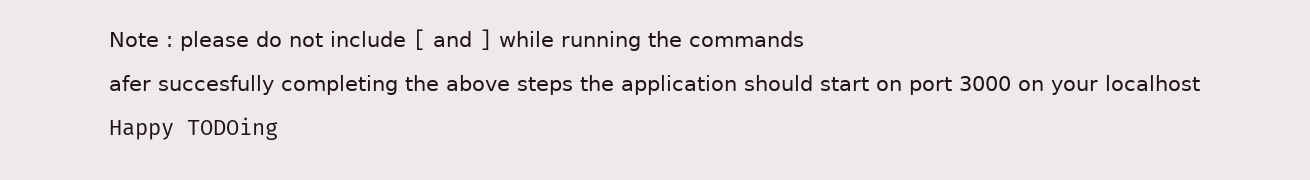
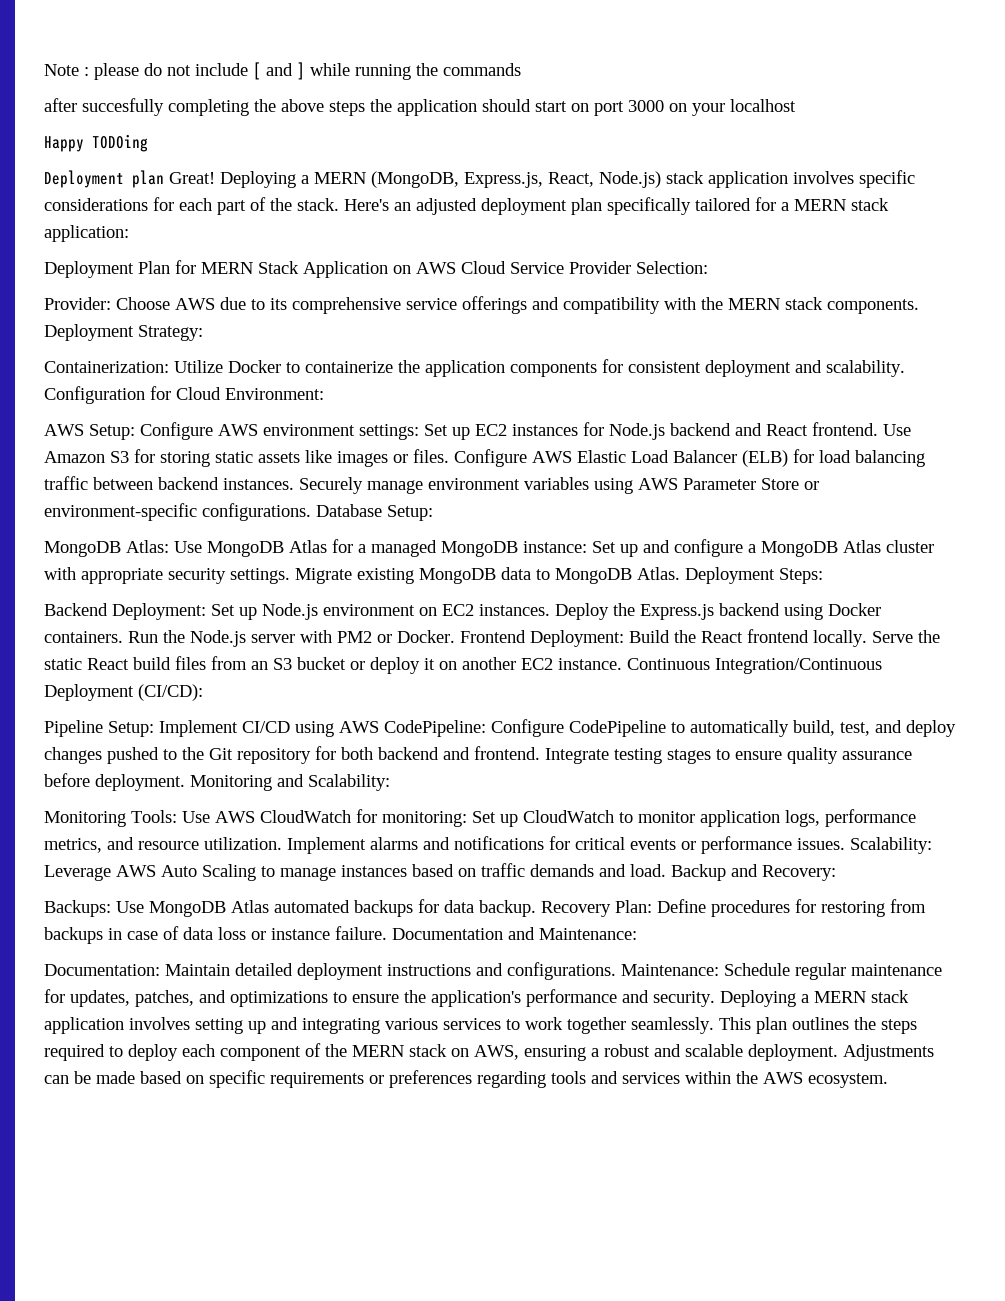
- afer succesfully completing the above steps the application should start on port 3000 on your localhost
+ after succesfully completing the above steps the application should start on port 3000 on your localhost
+ Deployment plan Great! Deploying a MERN (MongoDB, Express.js, React, Node.js) stack application involves specific considerations for each part of the stack. Here's an adjusted deployment plan specifically tailored for a MERN stack application:
+ Deployment Plan for MERN Stack Application on AWS Cloud Service Provider Selection:
+ Provider: Choose AWS due to its comprehensive service offerings and compatibility with the MERN stack components. Deployment Strategy:
+ Containerization: Utilize Docker to containerize the application components for consistent deployment and scalability. Configuration for Cloud Environment:
+ AWS Setup: Configure AWS environment settings: Set up EC2 instances for Node.js backend and React frontend. Use Amazon S3 for storing static assets like images or files. Configure AWS Elastic Load Balancer (ELB) for load balancing traffic between backend instances. Securely manage environment variables using AWS Parameter Store or environment-specific configurations. Database Setup:
+ MongoDB Atlas: Use MongoDB Atlas for a managed MongoDB instance: Set up and configure a MongoDB Atlas cluster with appropriate security settings. Migrate existing MongoDB data to MongoDB Atlas. Deployment Steps:
+ Backend Deployment: Set up Node.js environment on EC2 instances. Deploy the Express.js backend using Docker containers. Run the Node.js server with PM2 or Docker. Frontend Deployment: Build the React frontend locally. Serve the static React build files from an S3 bucket or deploy it on another EC2 instance. Continuous Integration/Continuous Deployment (CI/CD):
+ Pipeline Setup: Implement CI/CD using AWS CodePipeline: Configure CodePipeline to automatically build, test, and deploy changes pushed to the Git repository for both backend and frontend. Integrate testing stages to ensure quality assurance before deployment. Monitoring and Scalability:
+ Monitoring Tools: Use AWS CloudWatch for monitoring: Set up CloudWatch to monitor application logs, performance metrics, and resource utilization. Implement alarms and notifications for critical events or performance issues. Scalability: Leverage AWS Auto Scaling to manage instances based on traffic demands and load. Backup and Recovery:
+ Backups: Use MongoDB Atlas automated backups for data backup. Recovery Plan: Define procedures for restoring from backups in case of data loss or instance failure. Documentation and Maintenance:
+ Documentation: Maintain detailed deployment instructions and configurations. Maintenance: Schedule regular maintenance for updates, patches, and optimizations to ensure the application's performance and security. Deploying a MERN stack application involves setting up and integrating various services to work together seamlessly. This plan outlines the steps required to deploy each component of the MERN stack on AWS, ensuring a robust and scalable deployment. Adjustments can be made based on specific requirements or preferences regarding tools and services within the AWS ecosystem.

